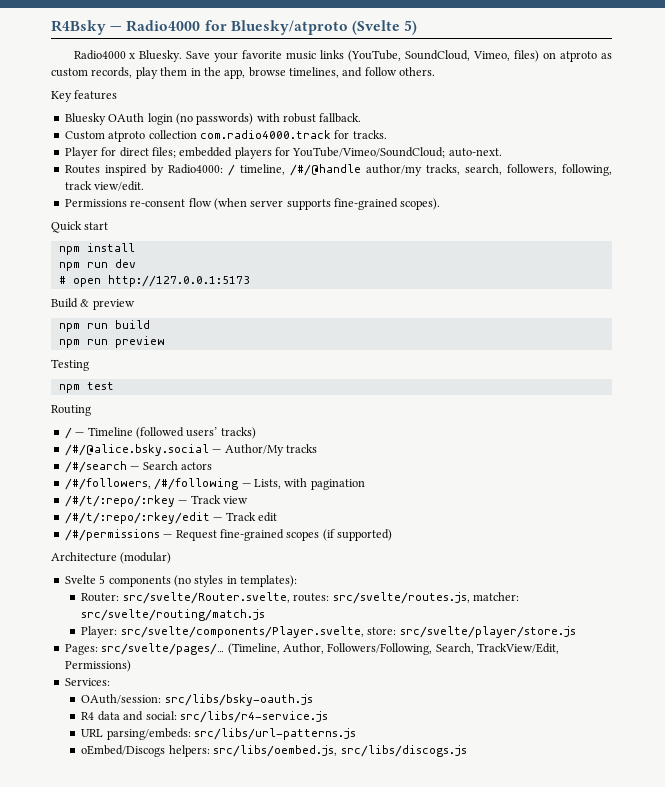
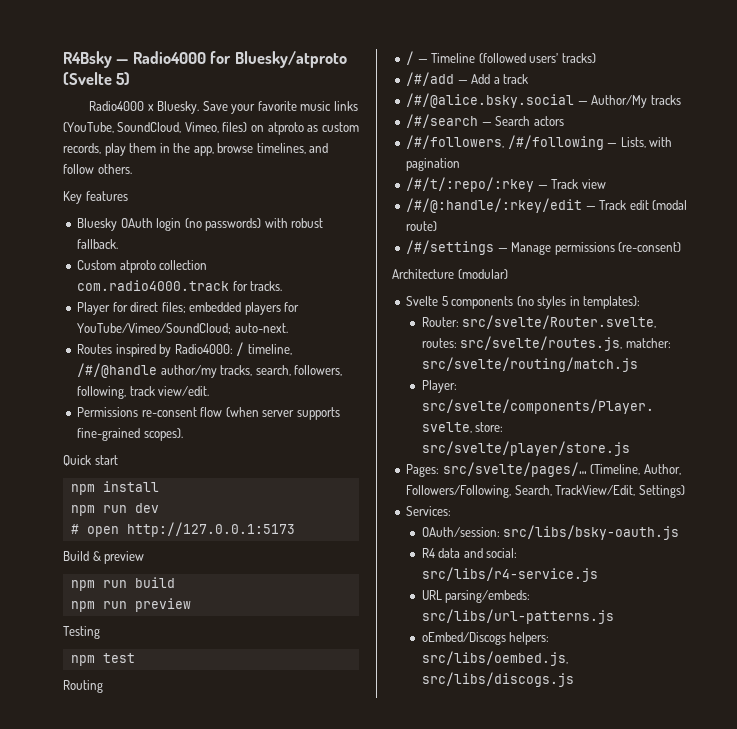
+ /#/add — Add a track
- /#/t/:repo/:rkey/edit — Track edit
- /#/permissions — Request fine-grained scopes (if supported)
+ /#/@:handle/:rkey/edit — Track edit (modal route)
+ /#/settings — Manage permissions (re-consent)
- (Timeline, Author, Followers/Following, Search, TrackView/Edit, Permissions)
+ (Timeline, Author, Followers/Following, Search, TrackView/Edit, Settings)

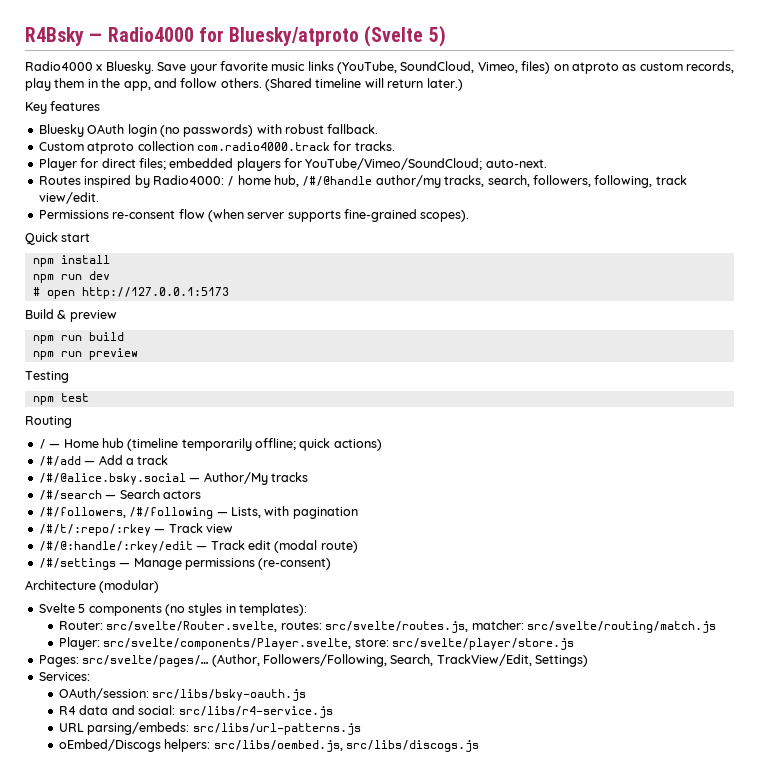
- Save your favorite music links (YouTube, SoundCloud, Vimeo, files) on atproto as custom records, play them in the app, browse timelines, and follow others.
+ Save your favorite music links (YouTube, SoundCloud, Vimeo, files) on atproto as custom records, play them in the app, and follow others. (Shared timeline will return later.)
- Routes inspired by Radio4000: / timeline, /#/@handle author/my tracks, search, followers, following, track view/edit.
+ Routes inspired by Radio4000: / home hub, /#/@handle author/my tracks, search, followers, following, track view/edit.
- / — Timeline (followed users’ tracks)
+ / — Home hub (timeline temporarily offline; quick actions)
- (Timeline, Author, Followers/Following, Search, TrackView/Edit, Settings)
+ (Author, Followers/Following, Search, TrackView/Edit, Settings)

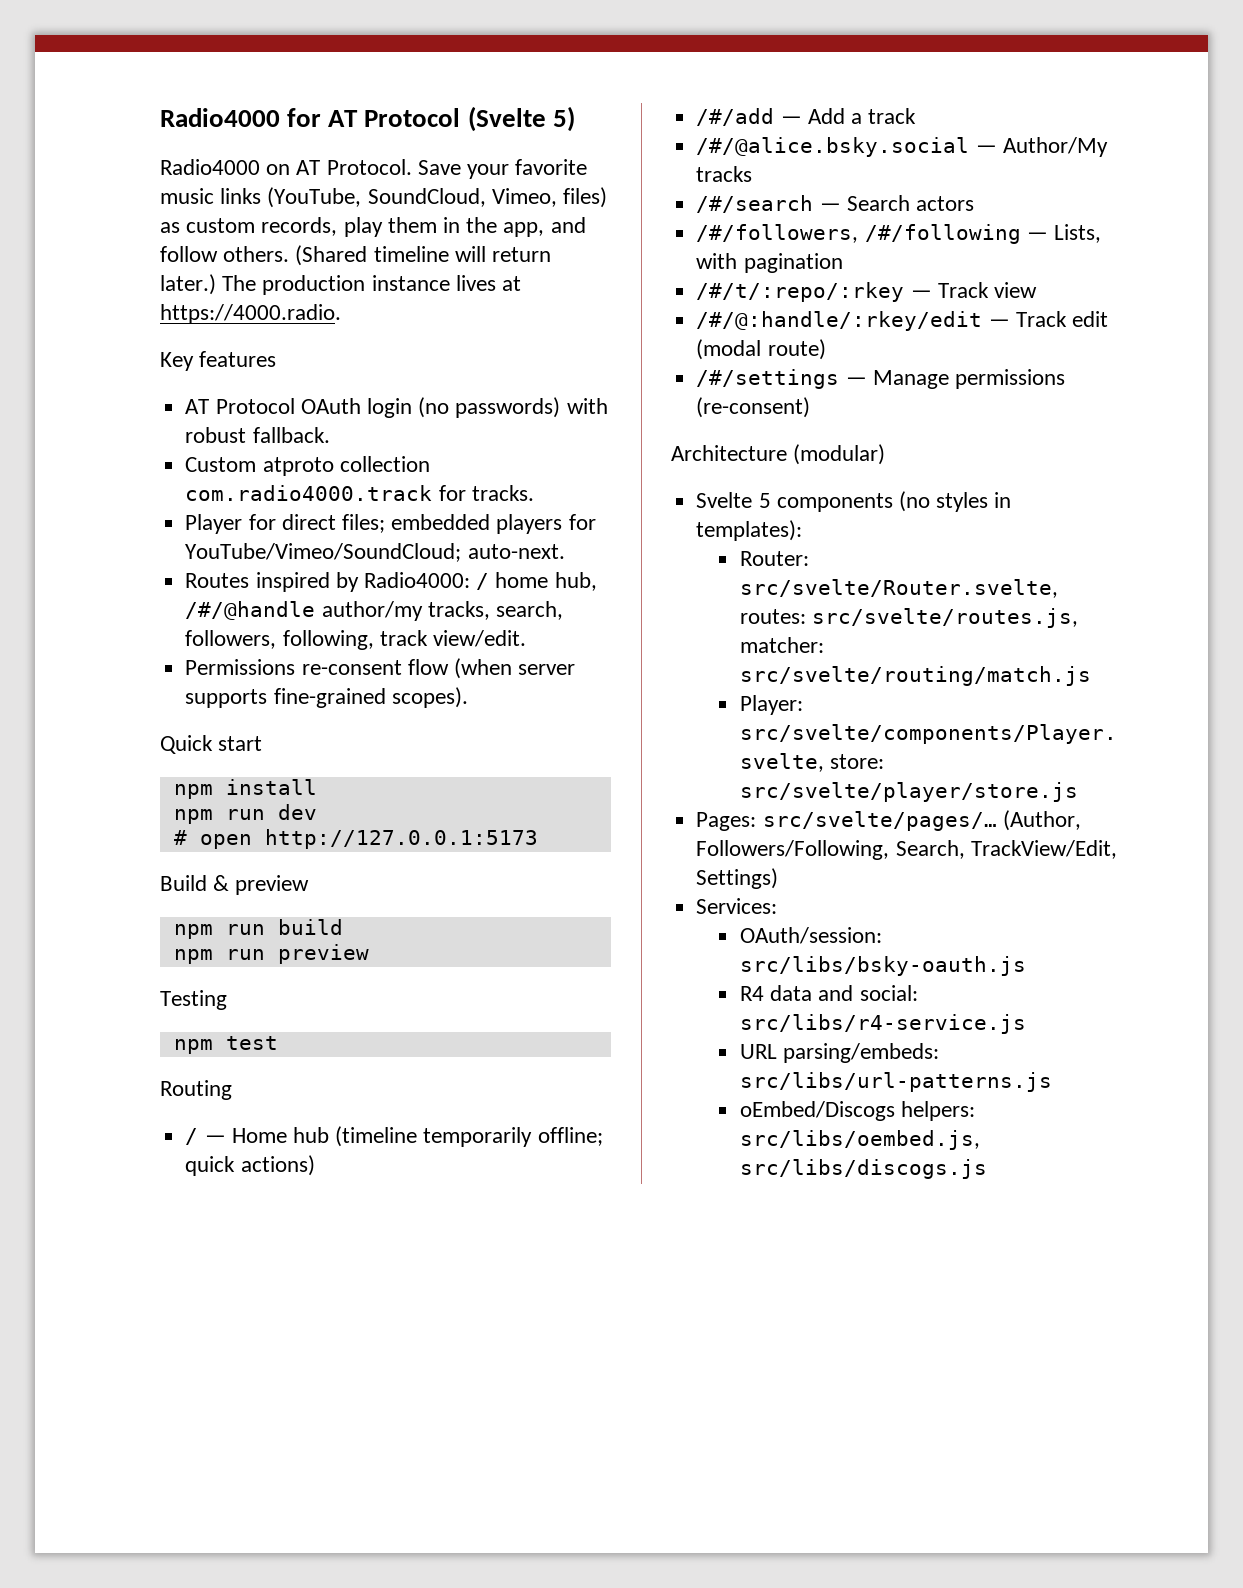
- R4Bsky — Radio4000 for Bluesky/atproto (Svelte 5)
+ Radio4000 for AT Protocol (Svelte 5)
- Radio4000 x Bluesky.
+ Radio4000 on AT Protocol.
- Save your favorite music links (YouTube, SoundCloud, Vimeo, files) on atproto as custom records, play them in the app, and follow others.
+ Save your favorite music links (YouTube, SoundCloud, Vimeo, files) as custom records, play them in the app, and follow others.
+ The production instance lives at https://4000.radio.
- Bluesky OAuth login (no passwords) with robust fallback.
+ AT Protocol OAuth login (no passwords) with robust fallback.

